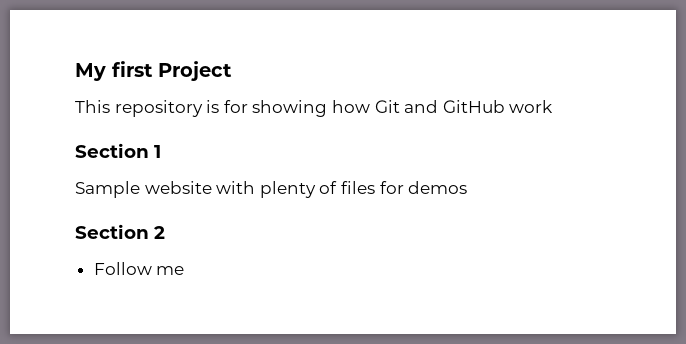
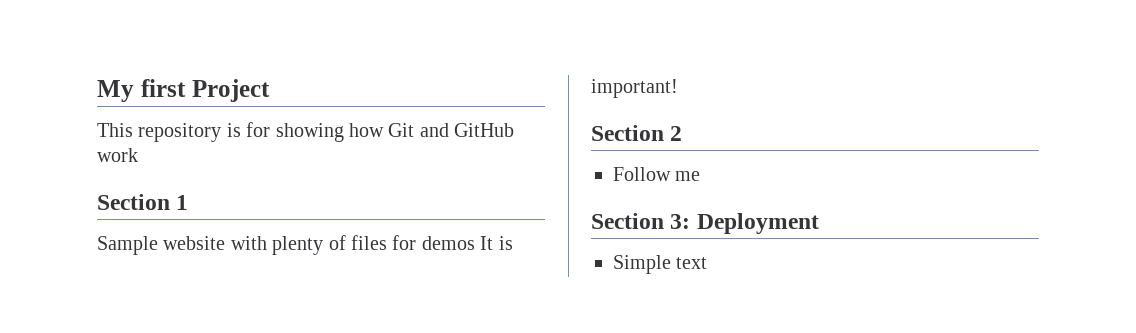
- Sample website with plenty of files for demos
+ Sample website with plenty of files for demos It is important!
+ Section 3: Deployment
+ Simple text

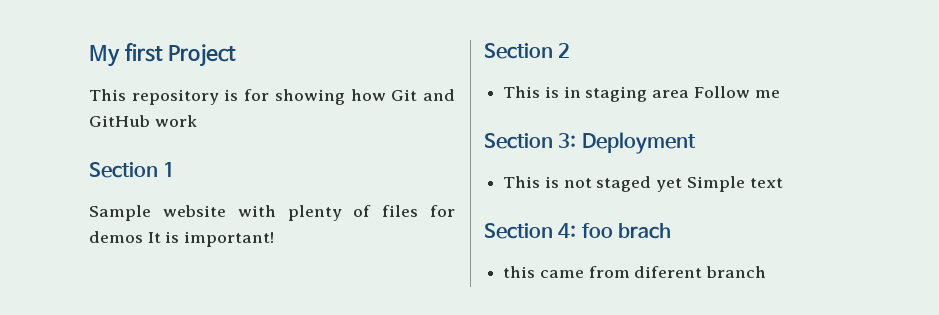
- Follow me
+ This is in staging area Follow me
- Simple text
+ This is not staged yet Simple text
+ Section 4: foo brach
+ this came from diferent branch

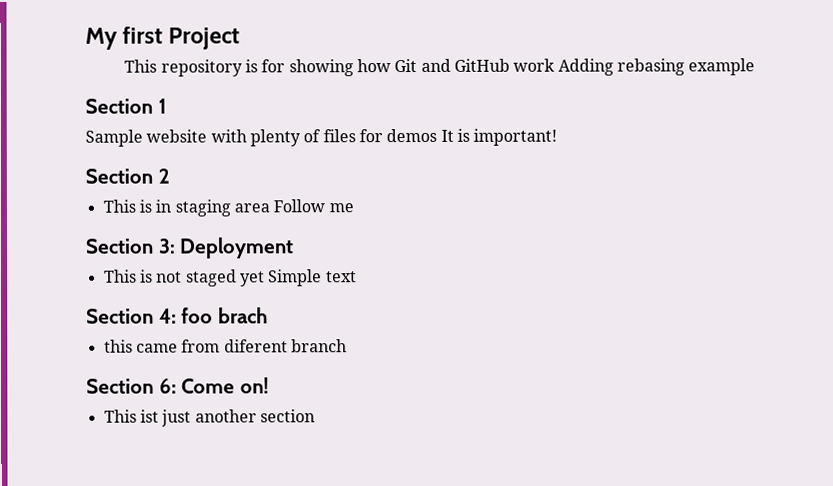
- This repository is for showing how Git and GitHub work
+ This repository is for showing how Git and GitHub work Adding rebasing example
+ Section 6: Come on!
+ This ist just another section

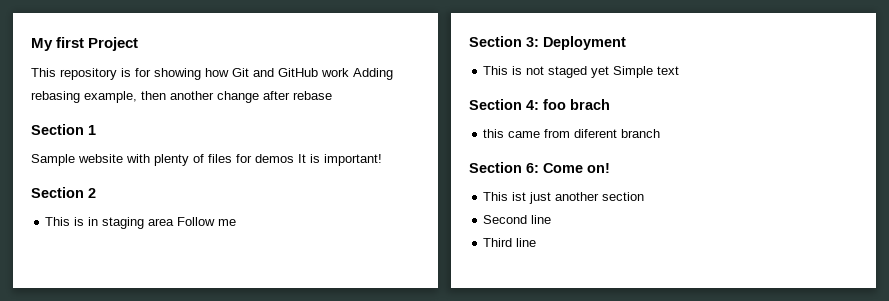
- This repository is for showing how Git and GitHub work Adding rebasing example
+ This repository is for showing how Git and GitHub work Adding rebasing example, then another change after rebase
+ Second line
+ Third line

